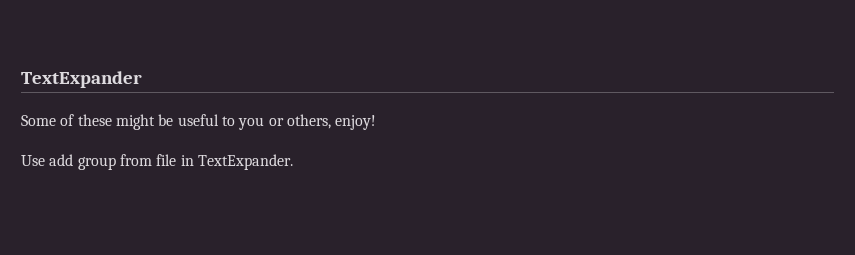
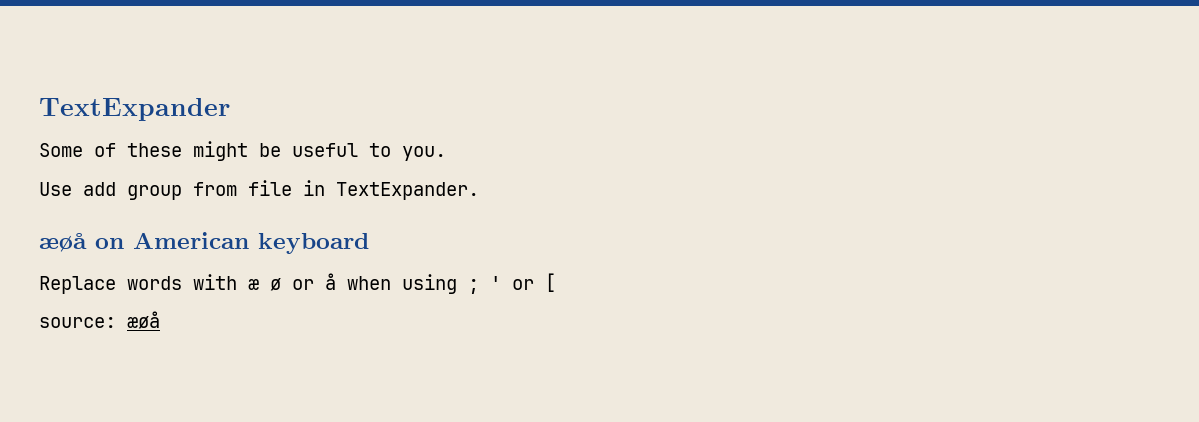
- Some of these might be useful to you or others, enjoy!
+ Some of these might be useful to you.
+ æøå on American keyboard
+ Replace words with æ ø or å when using ; ' or [
+ source: æøå

